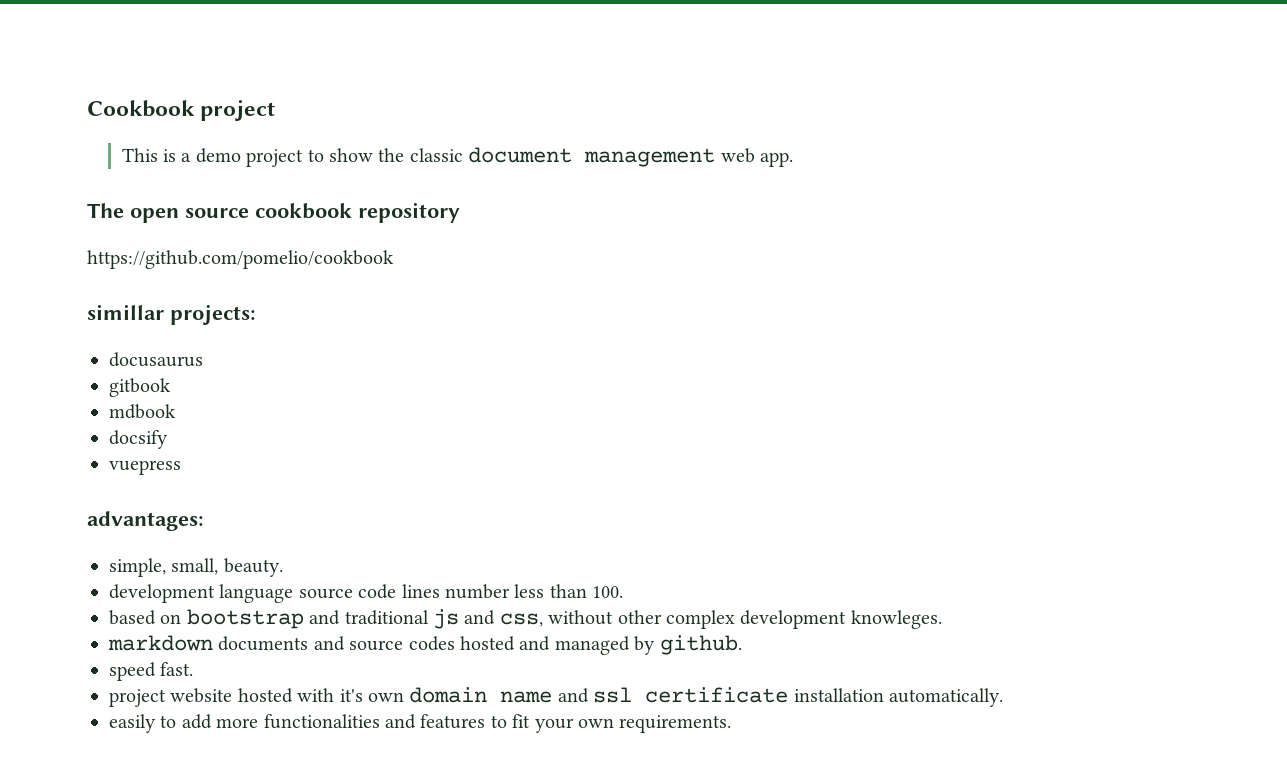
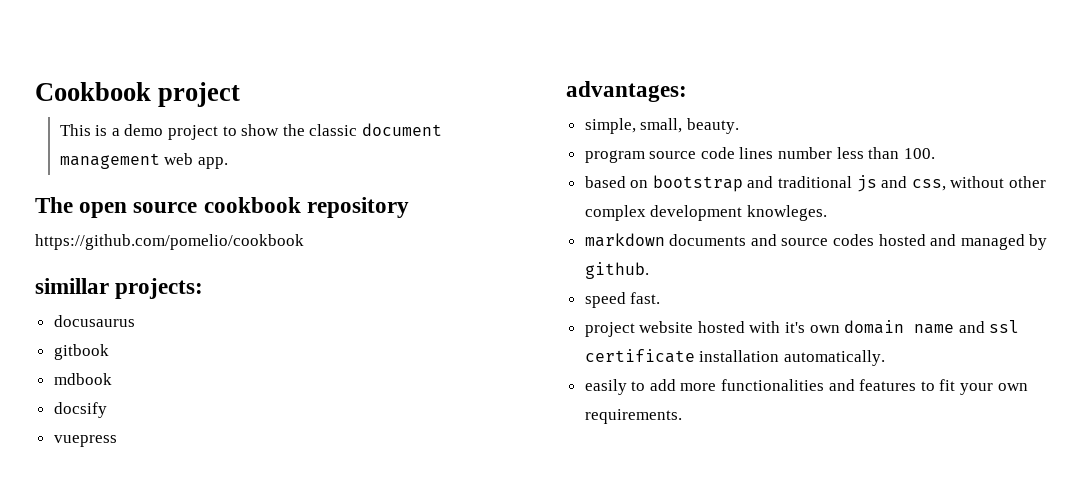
- development language source code lines number less than 100.
+ program source code lines number less than 100.

